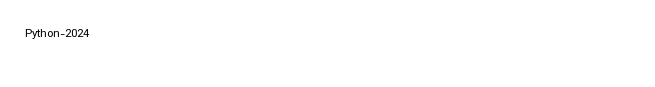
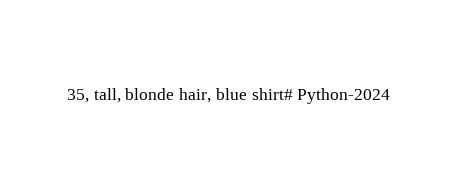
- Python-2024
+ 35, tall, blonde hair, blue shirt# Python-2024

